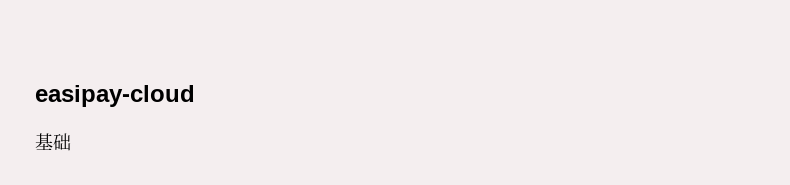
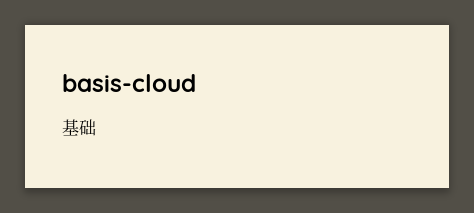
- easipay-cloud
+ basis-cloud

